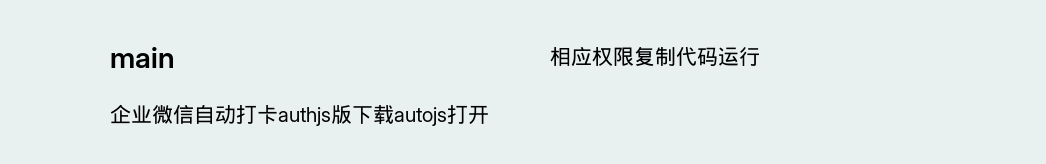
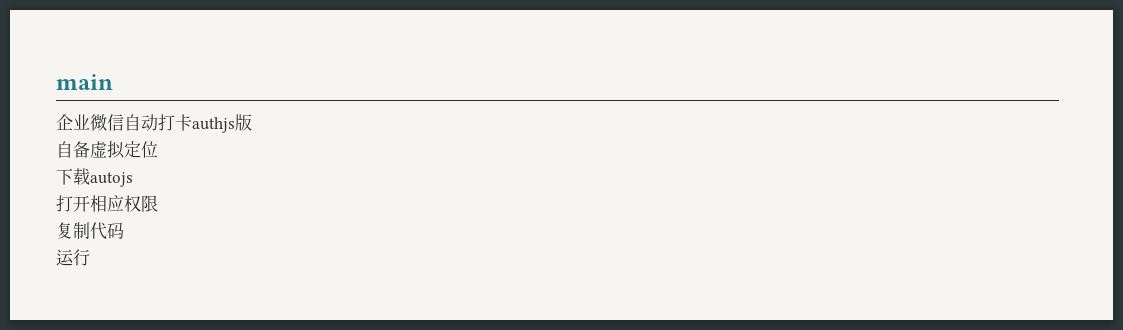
- 企业微信自动打卡authjs版下载autojs打开相应权限复制代码运行
+ 企业微信自动打卡authjs版
+ 自备虚拟定位
+ 下载autojs
+ 打开相应权限
+ 复制代码
+ 运行

